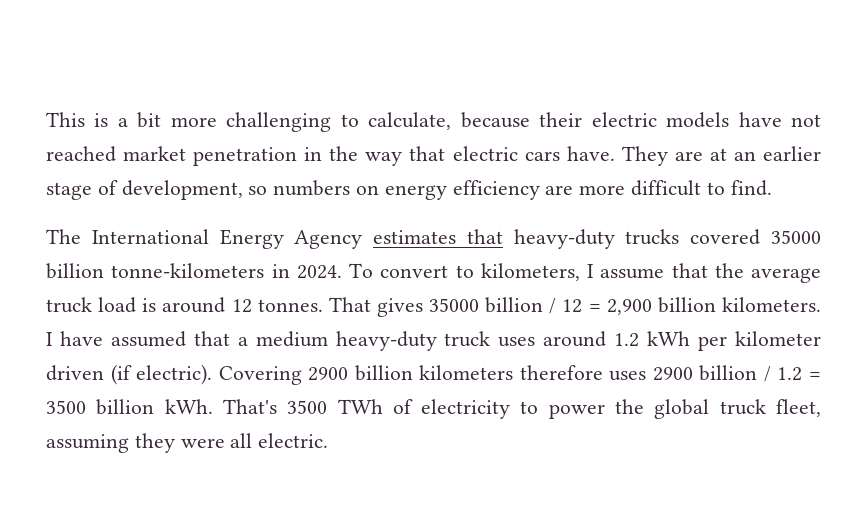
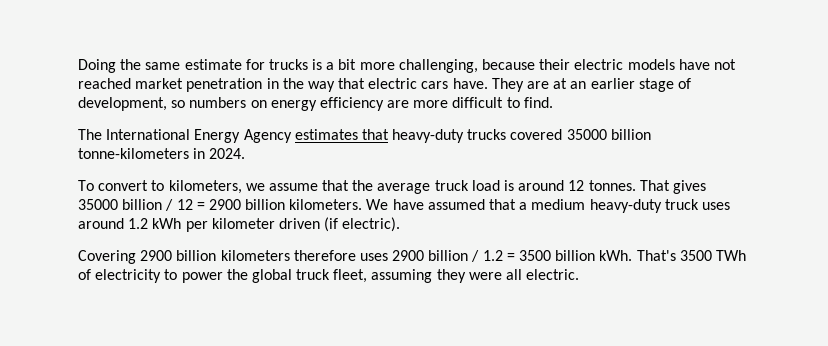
- This is a bit more challenging to calculate, because their electric models have not reached market penetration in the way that electric cars have.
+ Doing the same estimate for trucks is a bit more challenging, because their electric models have not reached market penetration in the way that electric cars have.
- The International Energy Agency estimates that heavy-duty trucks covered 35000 billion tonne-kilometers in 2024. To convert to kilometers, I assume that the average truck load is around 12 tonnes.
+ The International Energy Agency estimates that heavy-duty trucks covered 35000 billion tonne-kilometers in 2024.
+ To convert to kilometers, we assume that the average truck load is around 12 tonnes.
- That gives 35000 billion / 12 = 2,900 billion kilometers.
+ That gives 35000 billion / 12 = 2900 billion kilometers.
- I have assumed that a medium heavy-duty truck uses around 1.2 kWh per kilometer driven (if electric). Covering 2900 billion kilometers therefore uses 2900 billion / 1.2 = 3500 billion kWh.
+ We have assumed that a medium heavy-duty truck uses around 1.2 kWh per kilometer driven (if electric).
+ Covering 2900 billion kilometers therefore uses 2900 billion / 1.2 = 3500 billion kWh.

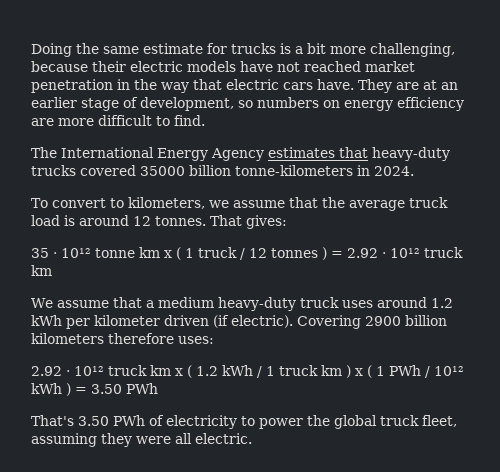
- That gives 35000 billion / 12 = 2900 billion kilometers. We have assumed that a medium heavy-duty truck uses around 1.2 kWh per kilometer driven (if electric).
- Covering 2900 billion kilometers therefore uses 2900 billion / 1.2 = 3500 billion kWh. That's 3500 TWh of electricity to power the global truck fleet, assuming they were all electric.
+ That gives:
+ 35 · 10¹² tonne km x ( 1 truck / 12 tonnes ) = 2.92 · 10¹² truck km
+ We assume that a medium heavy-duty truck uses around 1.2 kWh per kilometer driven (if electric). Covering 2900 billion kilometers therefore uses:
+ 2.92 · 10¹² truck km x ( 1.2 kWh / 1 truck km ) x ( 1 PWh / 10¹² kWh ) = 3.50 PWh
+ That's 3.50 PWh of electricity to power the global truck fleet, assuming they were all electric.

